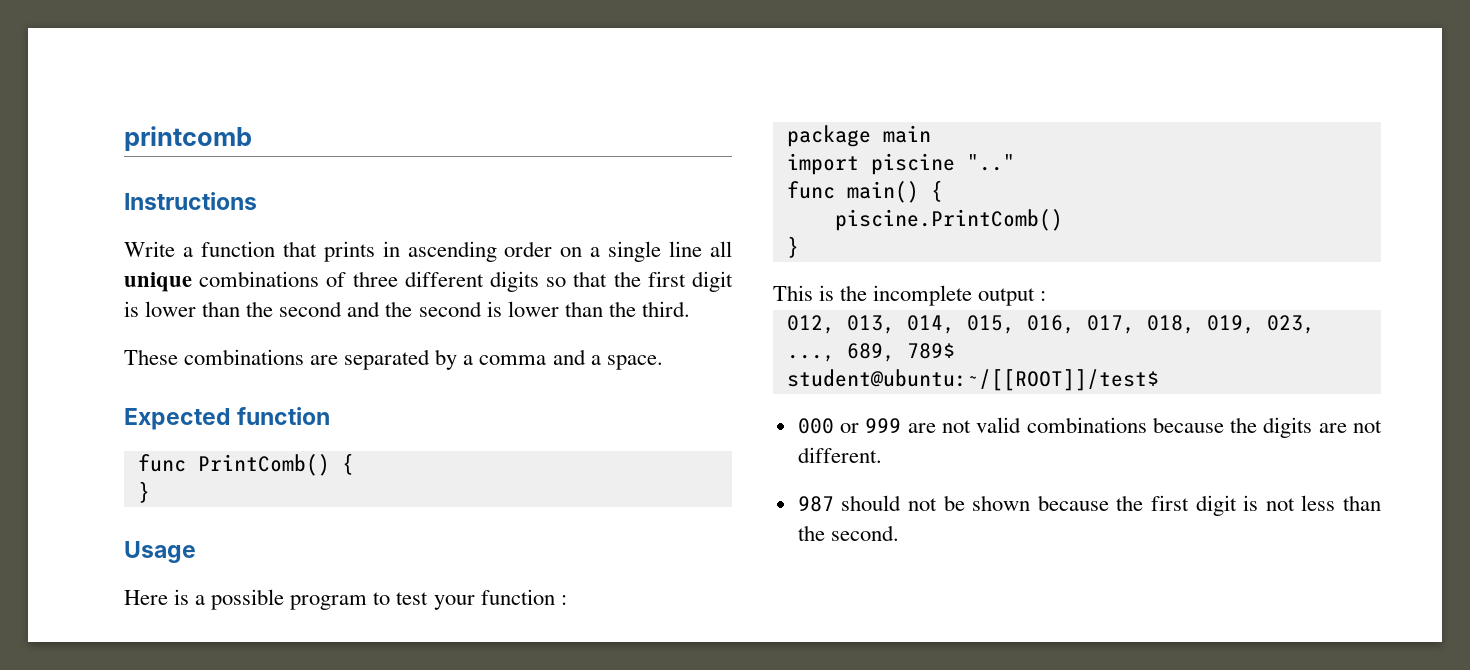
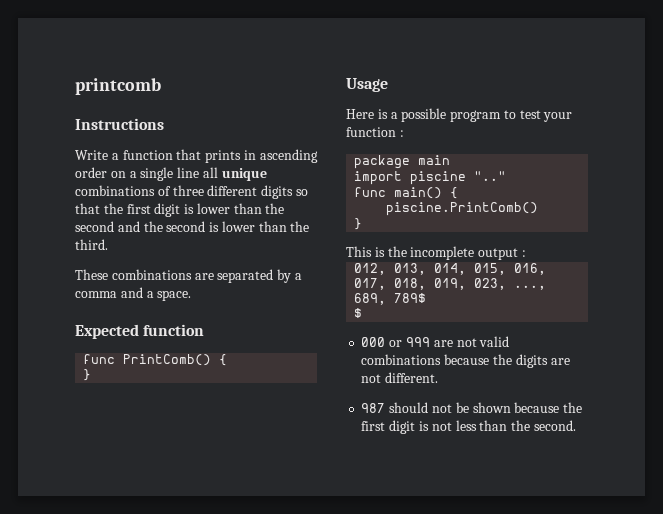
- student@ubuntu:~/[[ROOT]]/test$
+ $

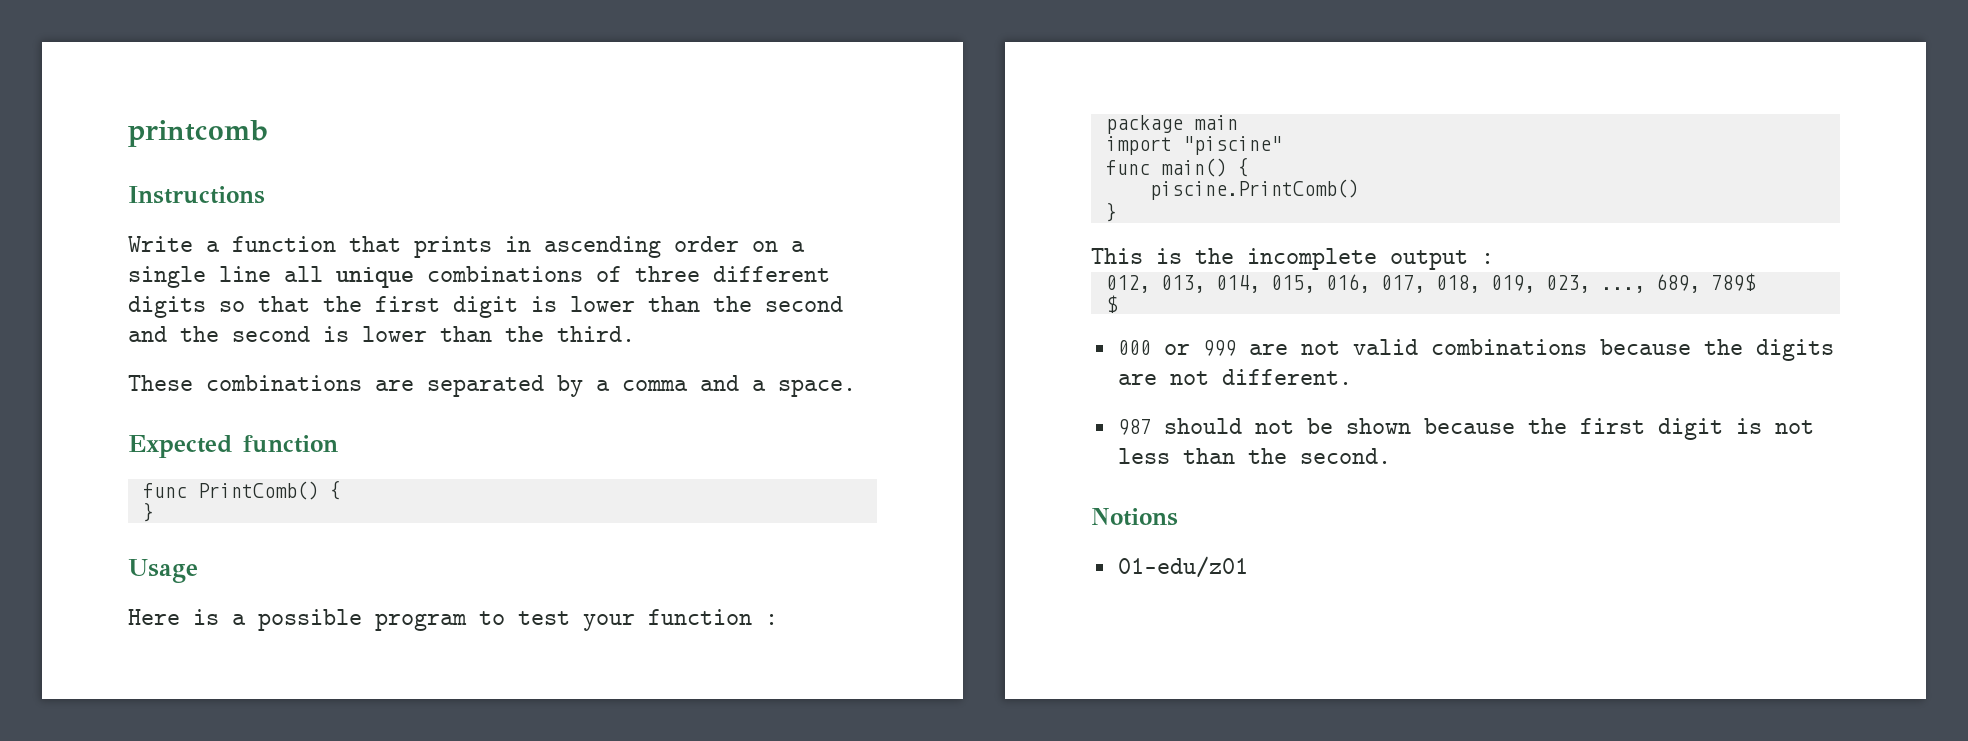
- import piscine ".."
+ import "piscine"
+ Notions
+ 01-edu/z01

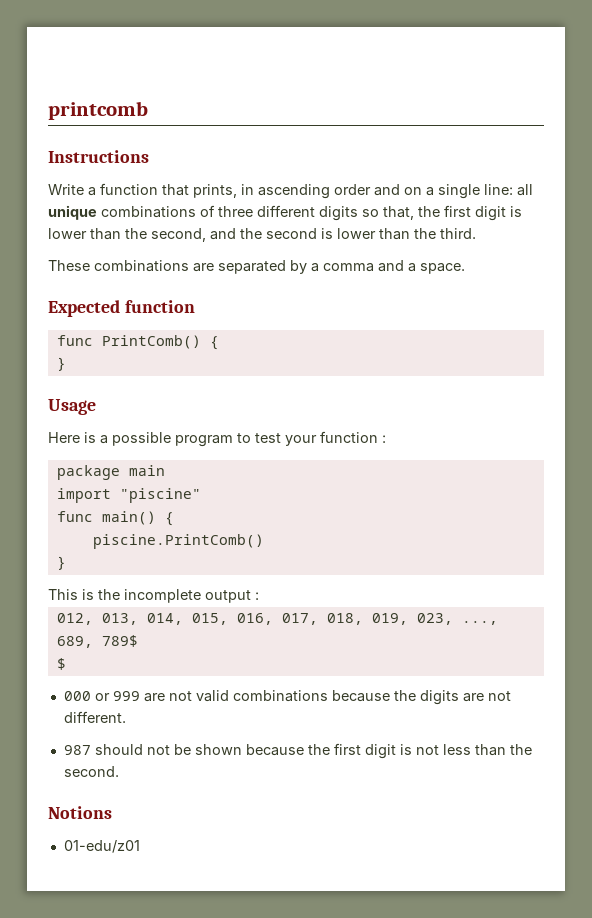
- Write a function that prints in ascending order on a single line all unique combinations of three different digits so that the first digit is lower than the second and the second is lower than the third.
+ Write a function that prints, in ascending order and on a single line: all unique combinations of three different digits so that, the first digit is lower than the second, and the second is lower than the third.

